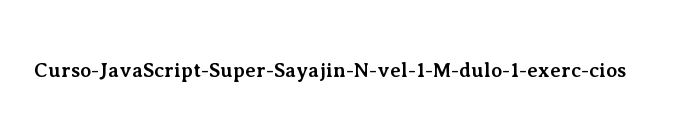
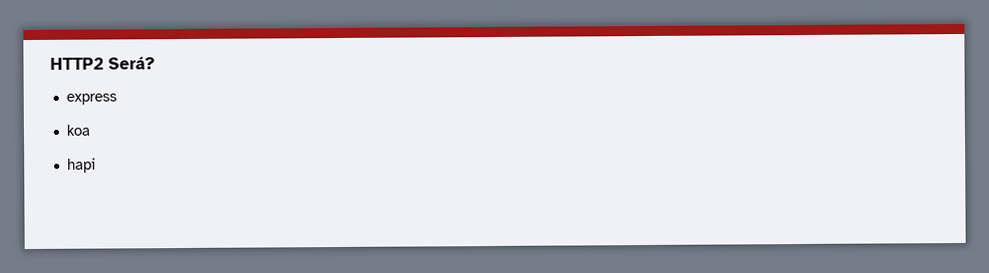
- Curso-JavaScript-Super-Sayajin-N-vel-1-M-dulo-1-exerc-cios
+ HTTP2 Será?
+ express
+ koa
+ hapi

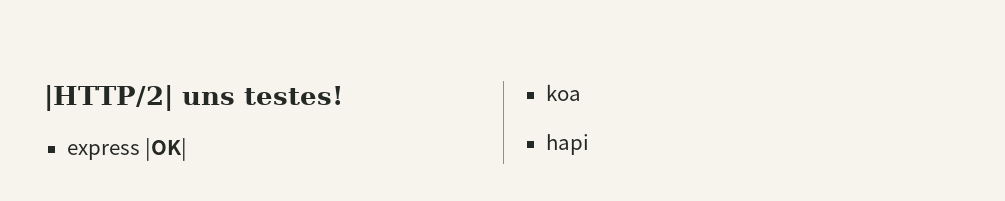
- HTTP2 Será?
+ |HTTP/2| uns testes!
- express
+ express |OK|

